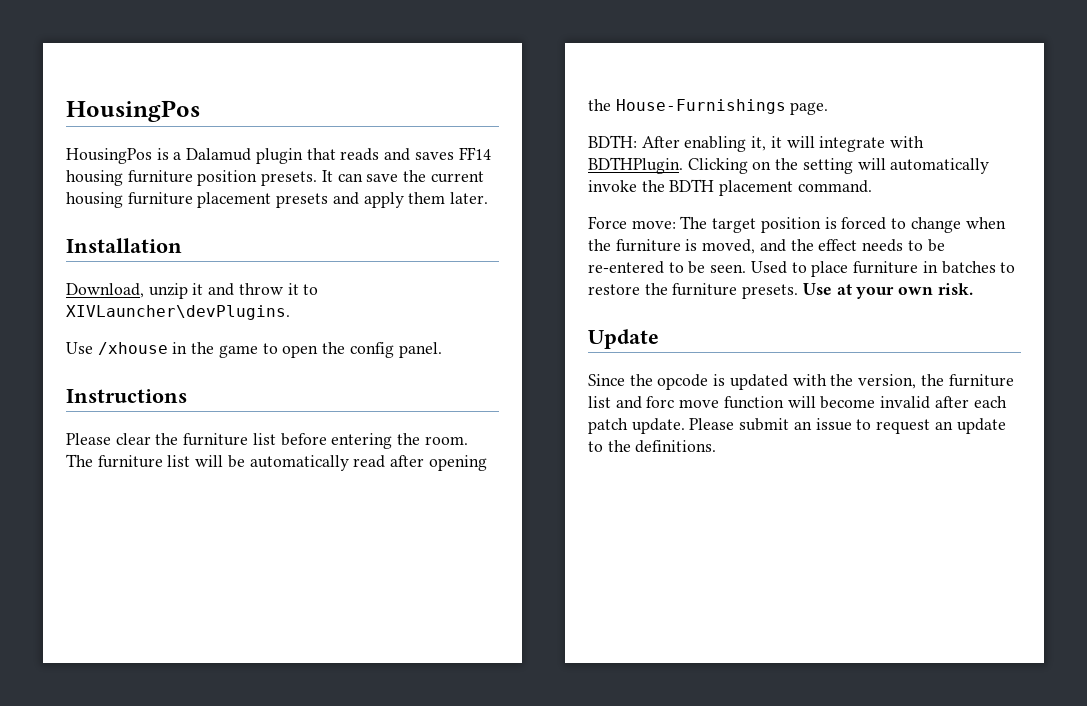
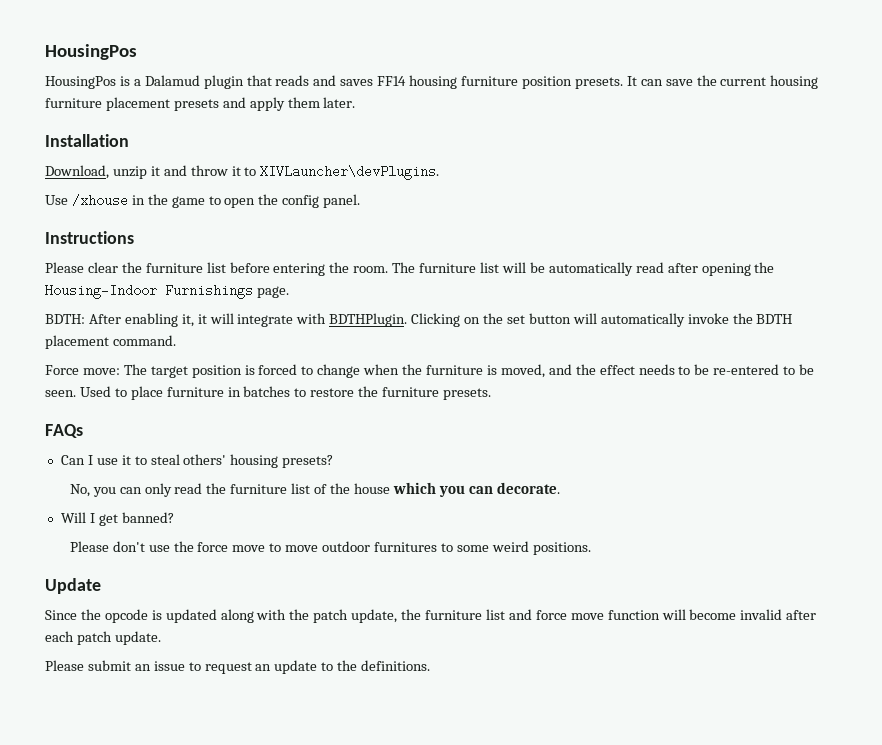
- The furniture list will be automatically read after opening the House-Furnishings page.
+ The furniture list will be automatically read after opening the Housing-Indoor Furnishings page.
- Clicking on the setting will automatically invoke the BDTH placement command.
+ Clicking on the set button will automatically invoke the BDTH placement command.
- Used to place furniture in batches to restore the furniture presets. Use at your own risk.
+ Used to place furniture in batches to restore the furniture presets.
+ FAQs
+ Can I use it to steal others' housing presets?
+ No, you can only read the furniture list of the house which you can decorate.
+ Will I get banned?
+ Please don't use the force move to move outdoor furnitures to some weird positions.
- Since the opcode is updated with the version, the furniture list and forc move function will become invalid after each patch update. Please submit an issue to request an update to the definitions.
+ Since the opcode is updated along with the patch update, the furniture list and force move function will become invalid after each patch update.
+ Please submit an issue to request an update to the definitions.

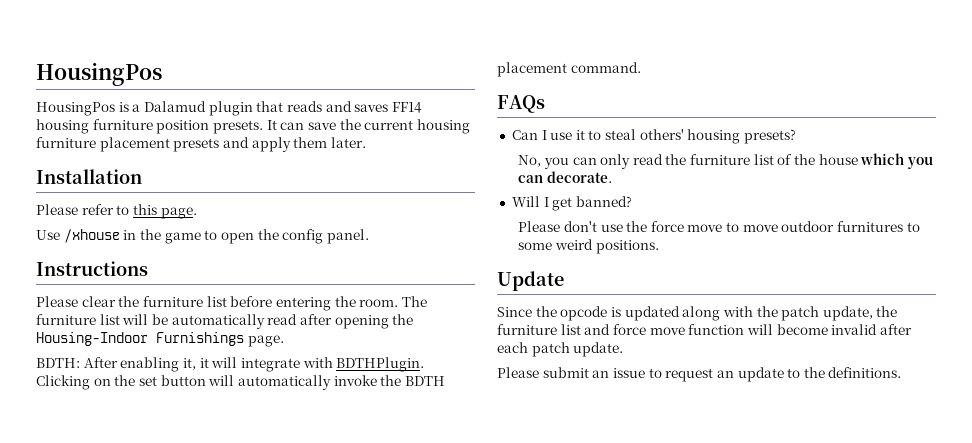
- Download, unzip it and throw it to XIVLauncher\devPlugins.
+ Please refer to this page.
- Force move: The target position is forced to change when the furniture is moved, and the effect needs to be re-entered to be seen. Used to place furniture in batches to restore the furniture presets.

